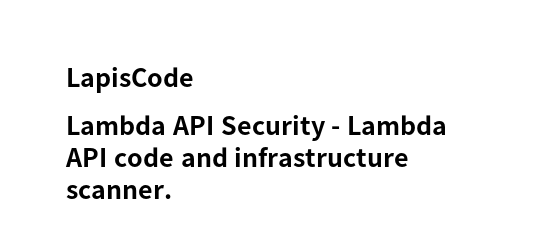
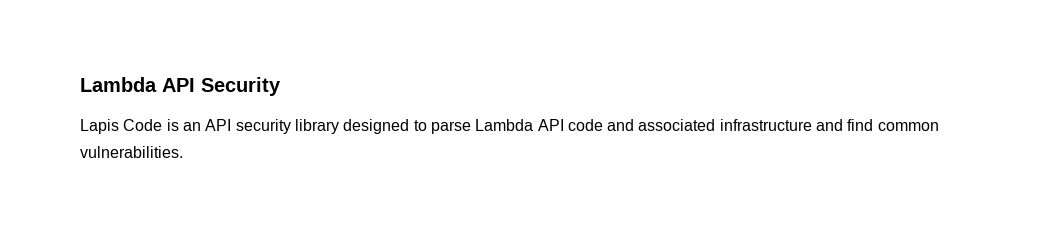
- LapisCode
- Lambda API Security - Lambda API code and infrastructure scanner.
+ Lambda API Security
+ Lapis Code is an API security library designed to parse Lambda API code and associated infrastructure and find common vulnerabilities.

